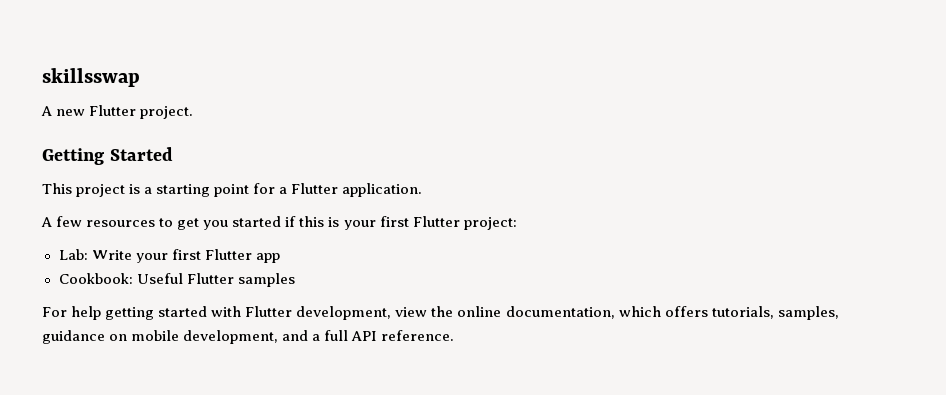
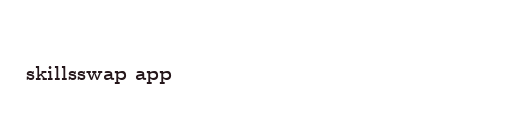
- skillsswap
- A new Flutter project.
- Getting Started
- This project is a starting point for a Flutter application.
- A few resources to get you started if this is your first Flutter project:
- Lab: Write your first Flutter app
- Cookbook: Useful Flutter samples
- For help getting started with Flutter development, view the online documentation, which offers tutorials, samples, guidance on mobile development, and a full API reference.
+ skillsswap app

